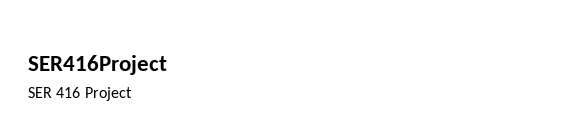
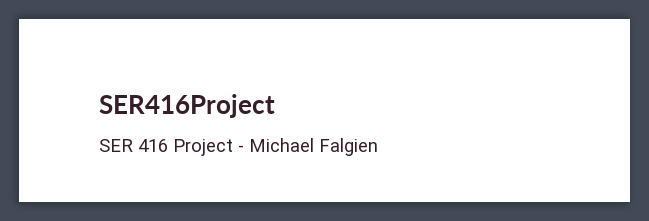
- SER 416 Project
+ SER 416 Project - Michael Falgien

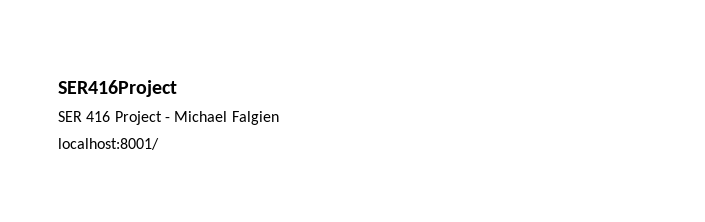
+ localhost:8001/

